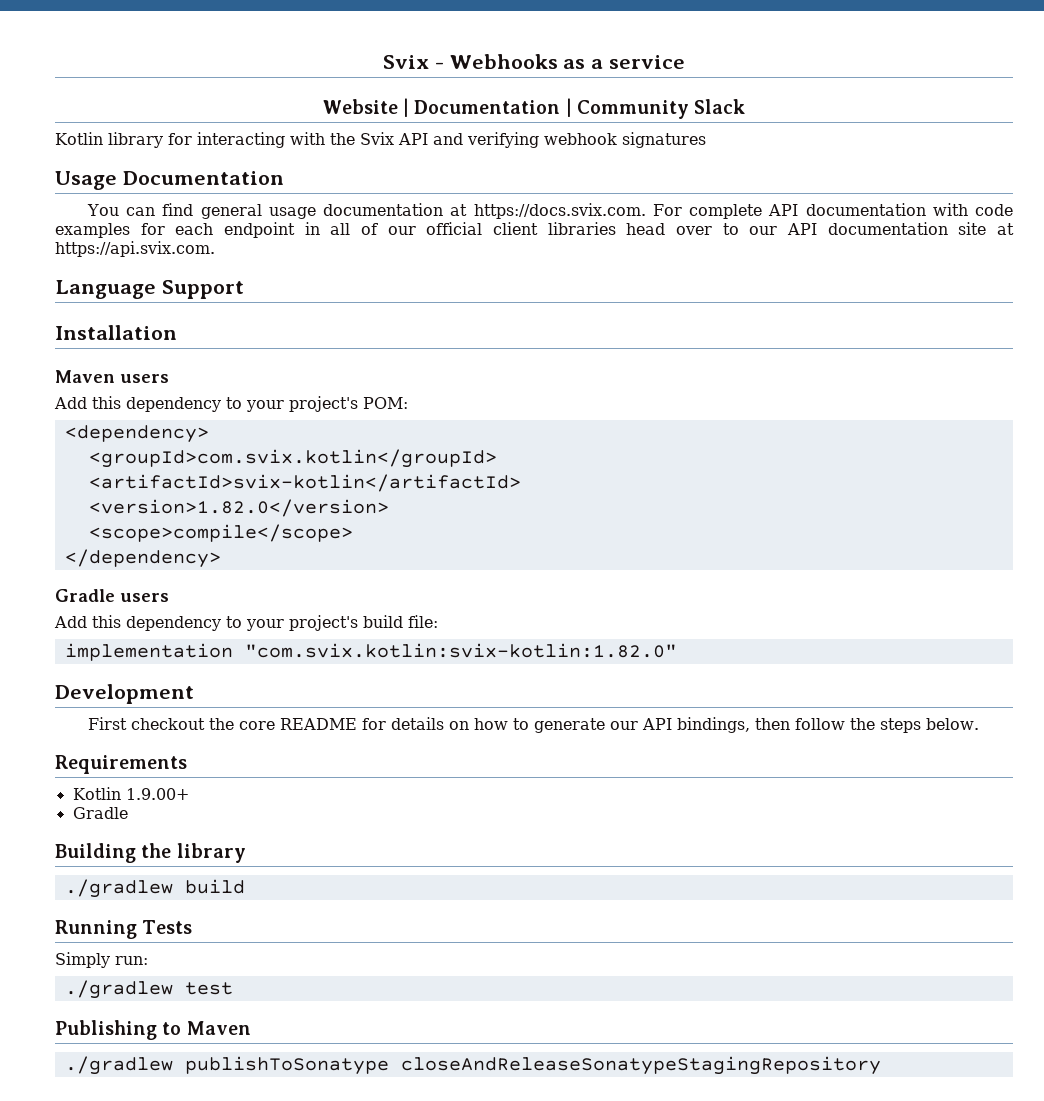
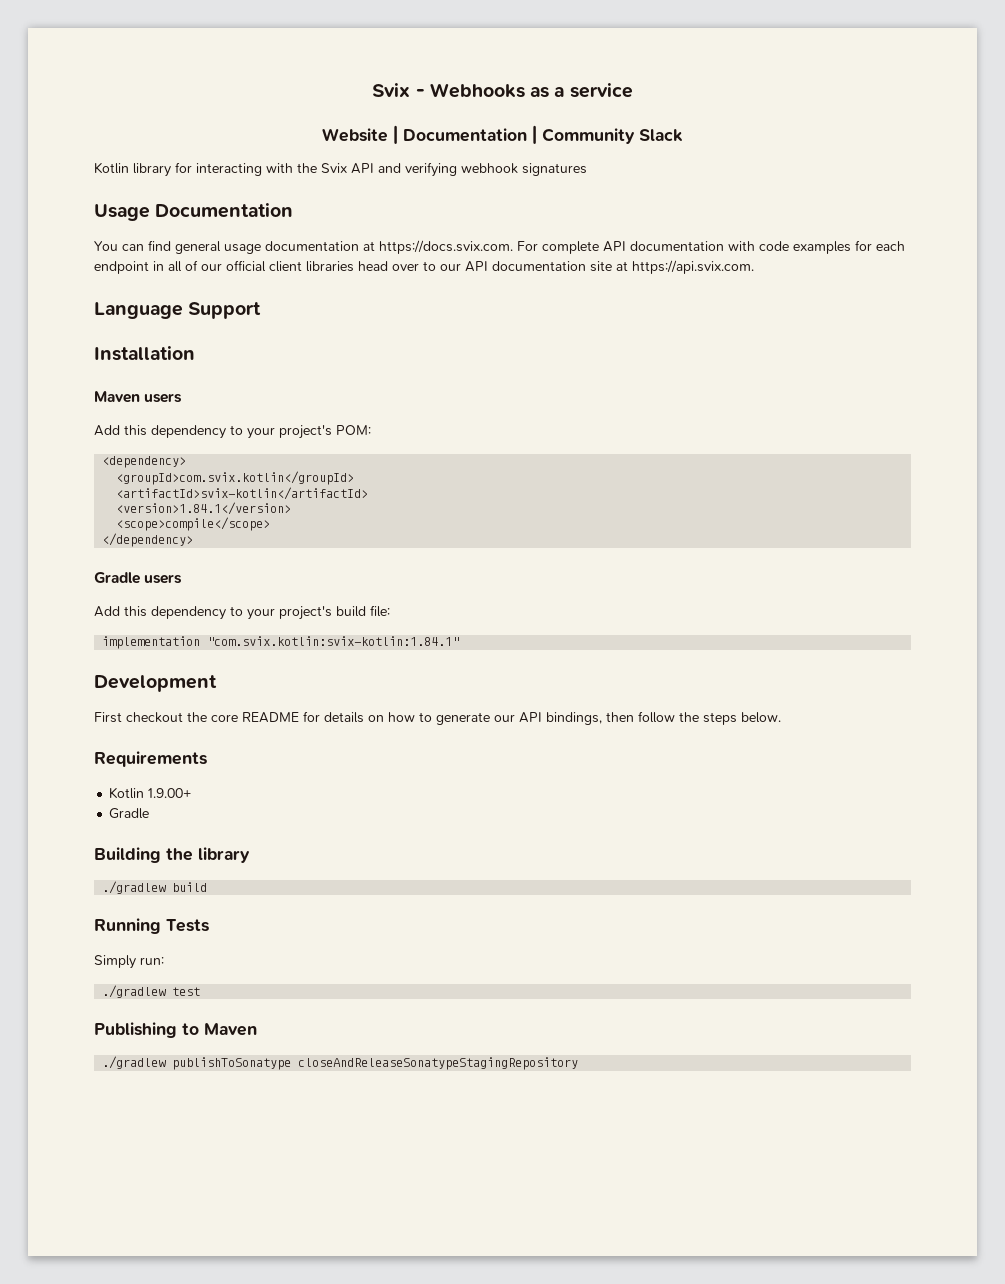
- <version>1.82.0</version>
+ <version>1.84.1</version>
- implementation "com.svix.kotlin:svix-kotlin:1.82.0"
+ implementation "com.svix.kotlin:svix-kotlin:1.84.1"

